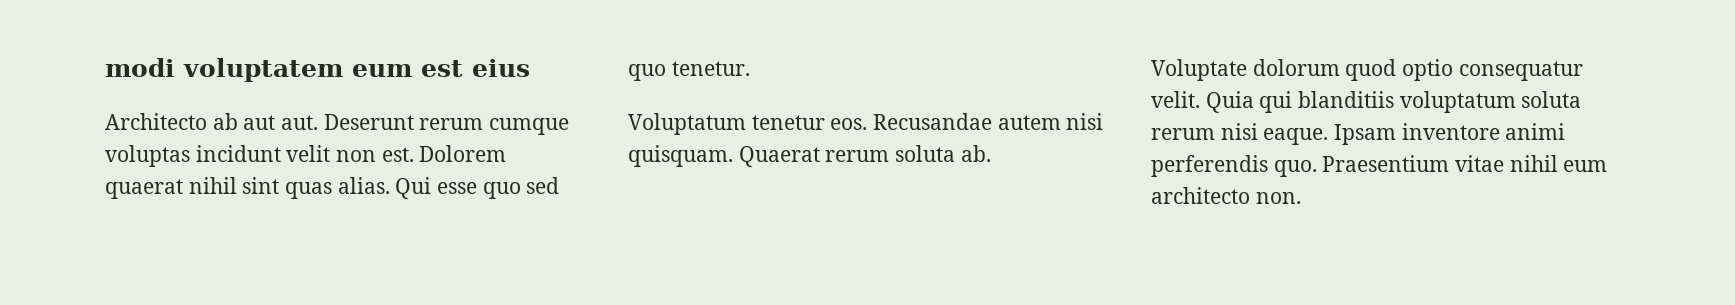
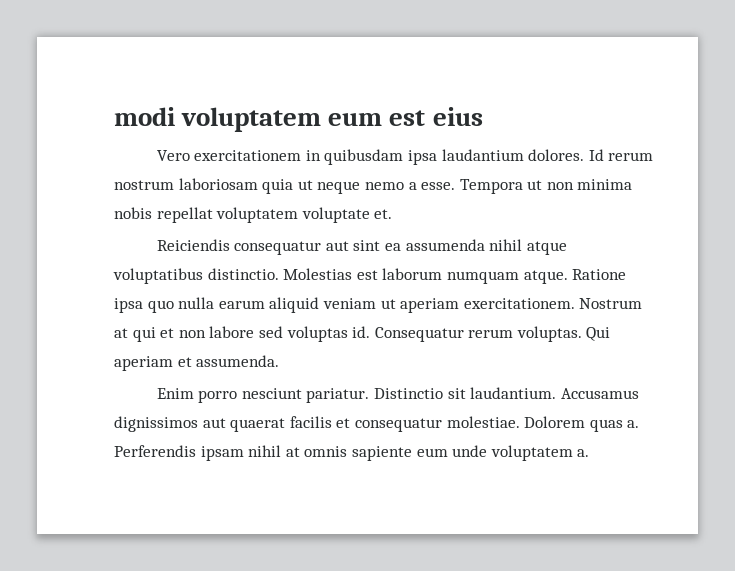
- Architecto ab aut aut. Deserunt rerum cumque voluptas incidunt velit non est. Dolorem quaerat nihil sint quas alias. Qui esse quo sed quo tenetur.
- Voluptatum tenetur eos. Recusandae autem nisi quisquam. Quaerat rerum soluta ab.
- Voluptate dolorum quod optio consequatur velit. Quia qui blanditiis voluptatum soluta rerum nisi eaque. Ipsam inventore animi perferendis quo. Praesentium vitae nihil eum architecto non.
+ Vero exercitationem in quibusdam ipsa laudantium dolores. Id rerum nostrum laboriosam quia ut neque nemo a esse. Tempora ut non minima nobis repellat voluptatem voluptate et.
+ Reiciendis consequatur aut sint ea assumenda nihil atque voluptatibus distinctio. Molestias est laborum numquam atque. Ratione ipsa quo nulla earum aliquid veniam ut aperiam exercitationem. Nostrum at qui et non labore sed voluptas id. Consequatur rerum voluptas. Qui aperiam et assumenda.
+ Enim porro nesciunt pariatur. Distinctio sit laudantium. Accusamus dignissimos aut quaerat facilis et consequatur molestiae. Dolorem quas a. Perferendis ipsam nihil at omnis sapiente eum unde voluptatem a.

